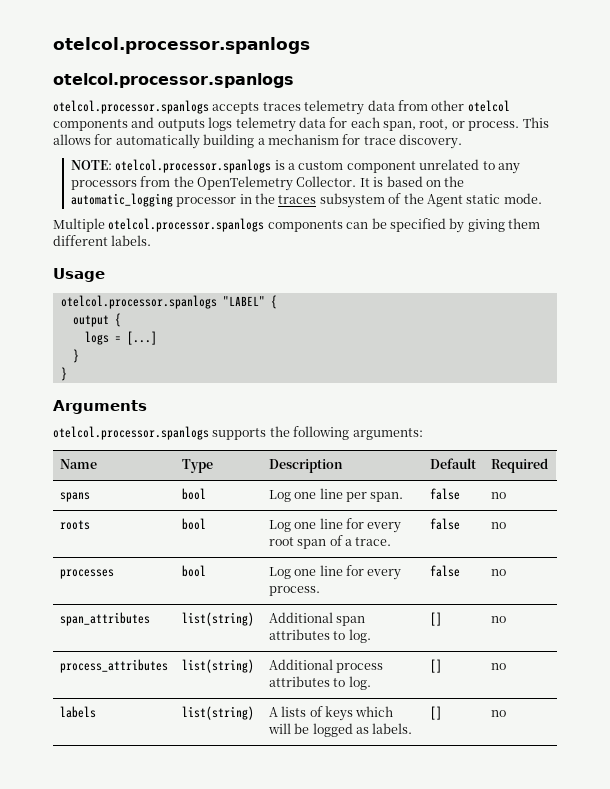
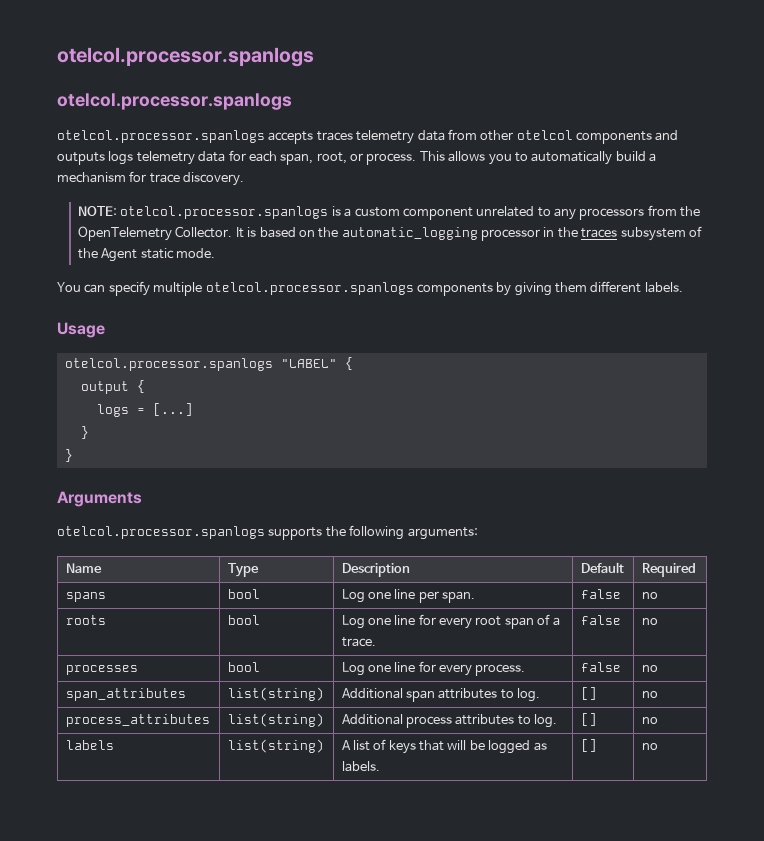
- This allows for automatically building a mechanism for trace discovery.
+ This allows you to automatically build a mechanism for trace discovery.
- Multiple otelcol.processor.spanlogs components can be specified by giving them different labels.
+ You can specify multiple otelcol.processor.spanlogs components by giving them different labels.
- labels | list(string) | A lists of keys which will be logged as labels. | [] | no
+ labels | list(string) | A list of keys that will be logged as labels. | [] | no

